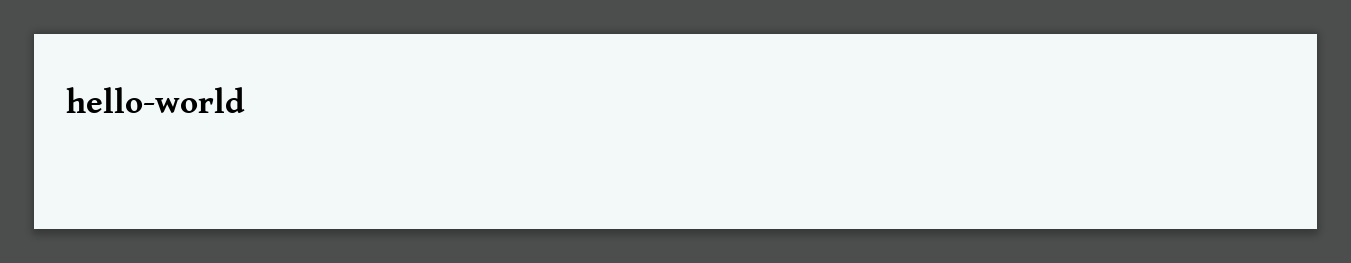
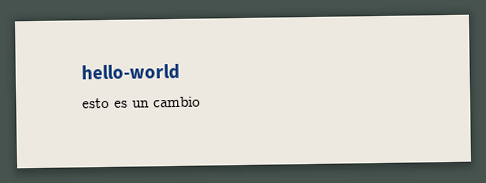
+ esto es un cambio

